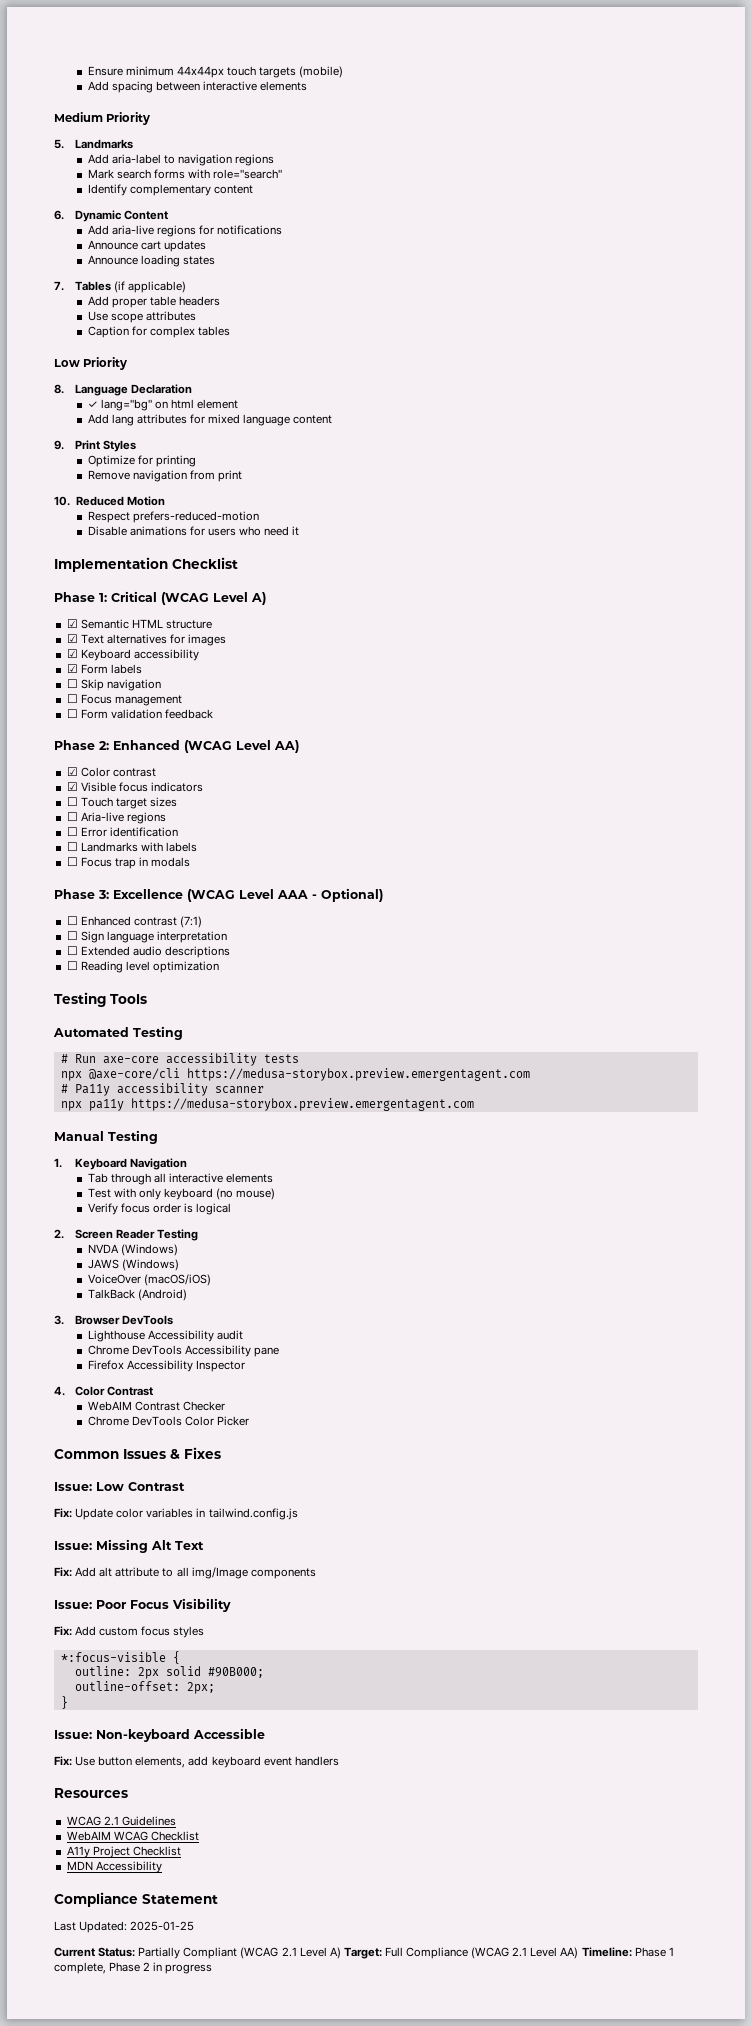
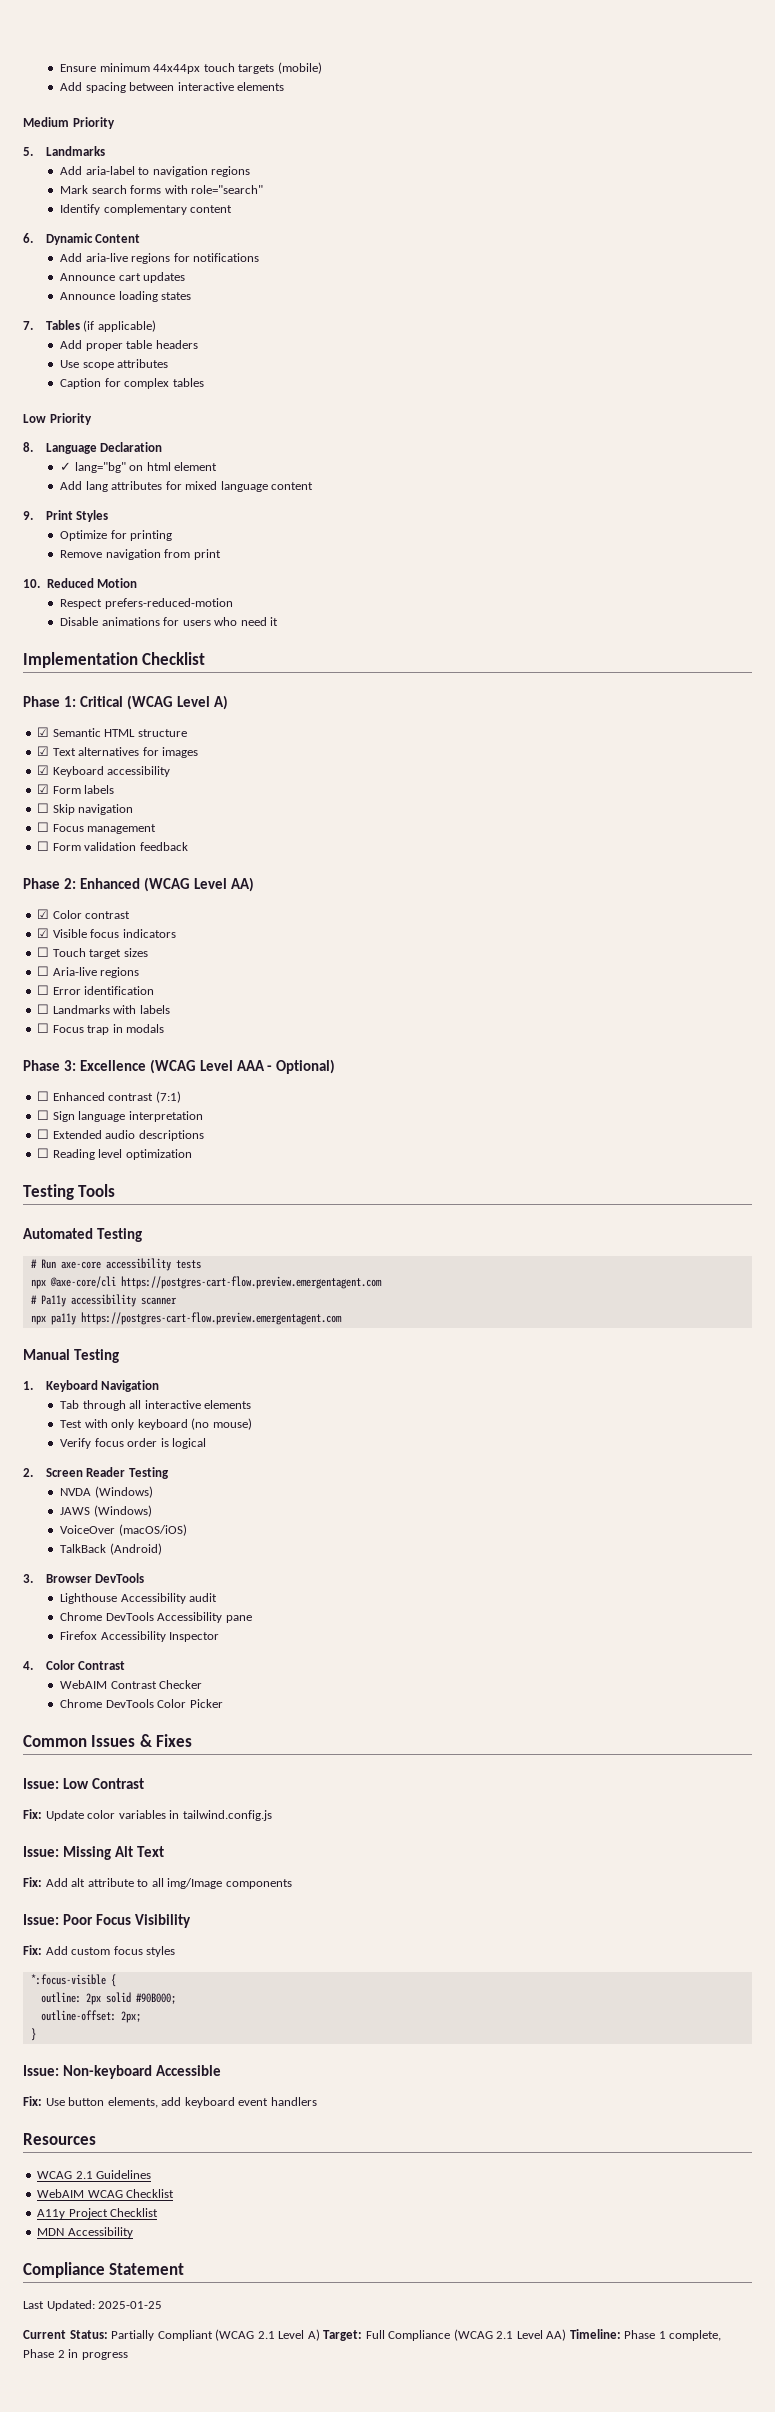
- npx @axe-core/cli https://medusa-storybox.preview.emergentagent.com
+ npx @axe-core/cli https://postgres-cart-flow.preview.emergentagent.com
- npx pa11y https://medusa-storybox.preview.emergentagent.com
+ npx pa11y https://postgres-cart-flow.preview.emergentagent.com

